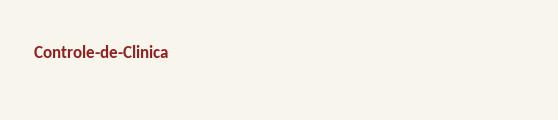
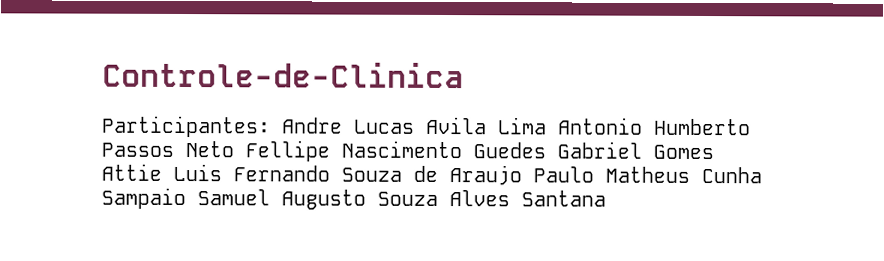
+ Participantes: Andre Lucas Avila Lima Antonio Humberto Passos Neto Fellipe Nascimento Guedes Gabriel Gomes Attie Luis Fernando Souza de Araujo Paulo Matheus Cunha Sampaio Samuel Augusto Souza Alves Santana

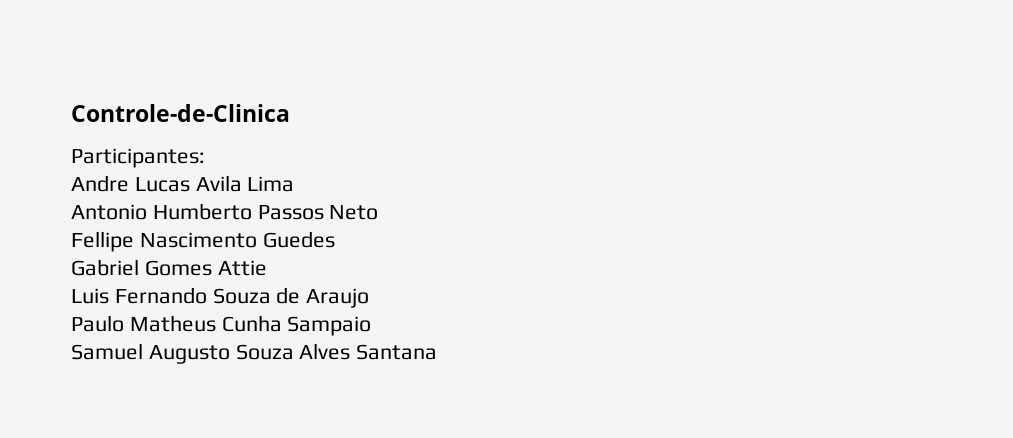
- Participantes: Andre Lucas Avila Lima Antonio Humberto Passos Neto Fellipe Nascimento Guedes Gabriel Gomes Attie Luis Fernando Souza de Araujo Paulo Matheus Cunha Sampaio Samuel Augusto Souza Alves Santana
+ Participantes:
+ Andre Lucas Avila Lima
+ Antonio Humberto Passos Neto
+ Fellipe Nascimento Guedes
+ Gabriel Gomes Attie
+ Luis Fernando Souza de Araujo
+ Paulo Matheus Cunha Sampaio
+ Samuel Augusto Souza Alves Santana

